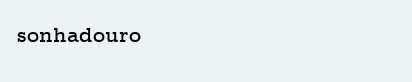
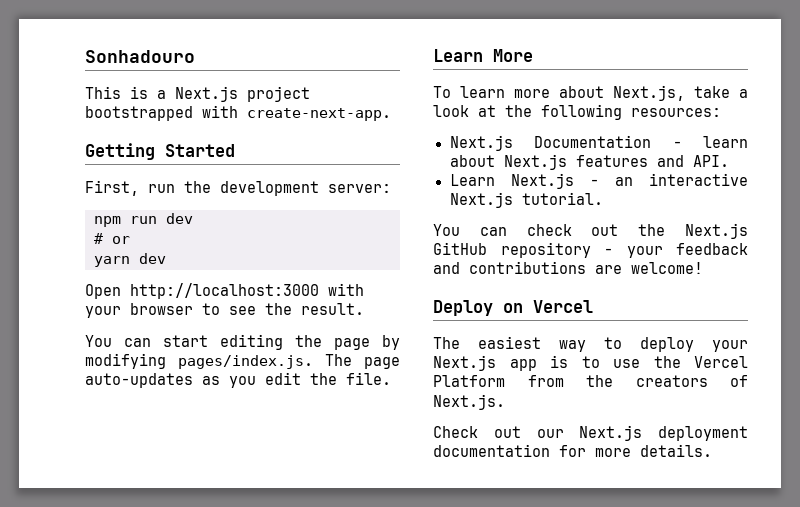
- sonhadouro
+ Sonhadouro
+ This is a Next.js project bootstrapped with create-next-app.
+ Getting Started
+ First, run the development server:
+ npm run dev
+ # or
+ yarn dev
+ Open http://localhost:3000 with your browser to see the result.
+ You can start editing the page by modifying pages/index.js. The page auto-updates as you edit the file.
+ Learn More
+ To learn more about Next.js, take a look at the following resources:
+ Next.js Documentation - learn about Next.js features and API.
+ Learn Next.js - an interactive Next.js tutorial.
+ You can check out the Next.js GitHub repository - your feedback and contributions are welcome!
+ Deploy on Vercel
+ The easiest way to deploy your Next.js app is to use the Vercel Platform from the creators of Next.js.
+ Check out our Next.js deployment documentation for more details.

